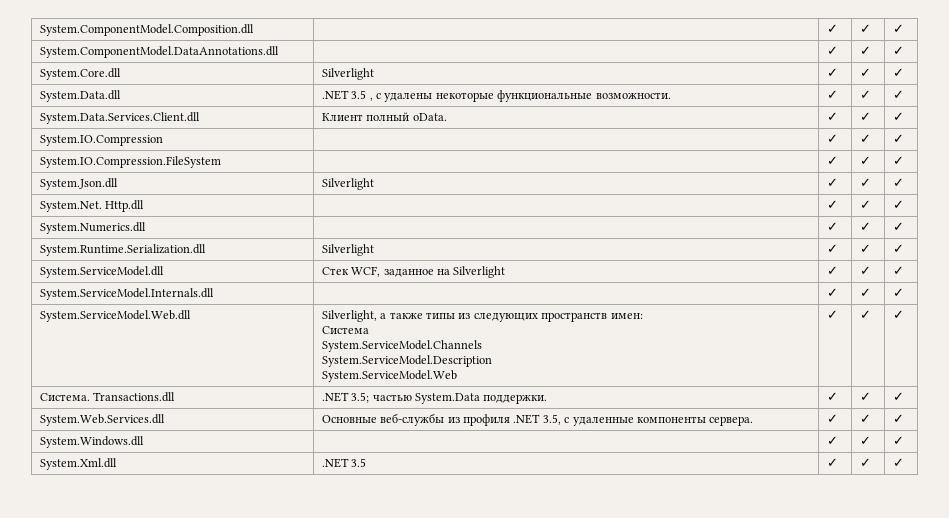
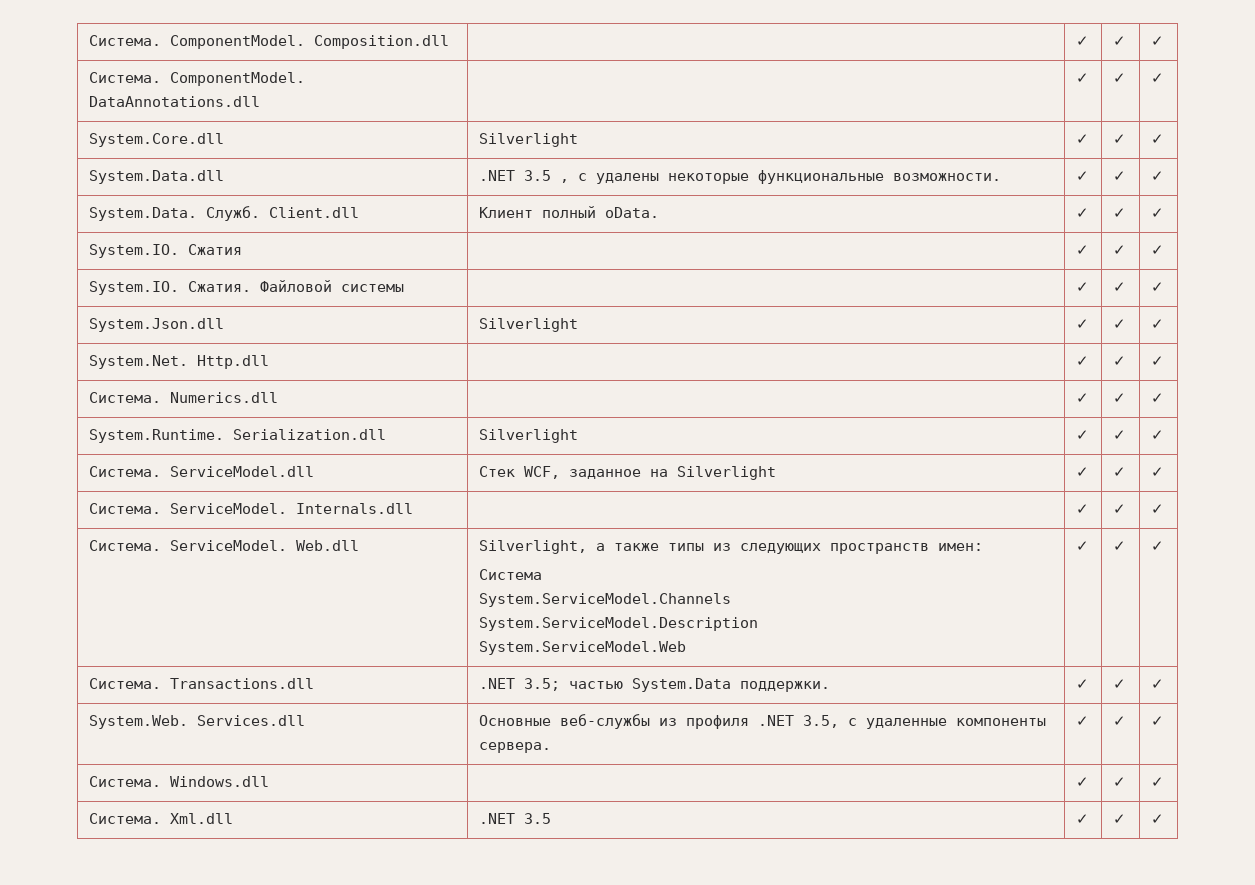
- System.ComponentModel.Composition.dll | | ✓ | ✓ | ✓
- System.ComponentModel.DataAnnotations.dll | | ✓ | ✓ | ✓
+ Система. ComponentModel. Composition.dll | | ✓ | ✓ | ✓
+ Система. ComponentModel. DataAnnotations.dll | | ✓ | ✓ | ✓
- System.Data.Services.Client.dll | Клиент полный oData. | ✓ | ✓ | ✓
+ System.Data. Служб. Client.dll | Клиент полный oData. | ✓ | ✓ | ✓
- System.IO.Compression | | ✓ | ✓ | ✓
- System.IO.Compression.FileSystem | | ✓ | ✓ | ✓
+ System.IO. Сжатия | | ✓ | ✓ | ✓
+ System.IO. Сжатия. Файловой системы | | ✓ | ✓ | ✓
- System.Numerics.dll | | ✓ | ✓ | ✓
- System.Runtime.Serialization.dll | Silverlight | ✓ | ✓ | ✓
- System.ServiceModel.dll | Стек WCF, заданное на Silverlight | ✓ | ✓ | ✓
+ Система. Numerics.dll | | ✓ | ✓ | ✓
+ System.Runtime. Serialization.dll | Silverlight | ✓ | ✓ | ✓
+ Система. ServiceModel.dll | Стек WCF, заданное на Silverlight | ✓ | ✓ | ✓
- System.ServiceModel.Internals.dll | | ✓ | ✓ | ✓
- System.ServiceModel.Web.dll | Silverlight, а также типы из следующих пространств имен:
+ Система. ServiceModel. Internals.dll | | ✓ | ✓ | ✓
+ Система. ServiceModel. Web.dll | Silverlight, а также типы из следующих пространств имен:
- System.Web.Services.dll | Основные веб-службы из профиля .NET 3.5, с удаленные компоненты сервера. | ✓ | ✓ | ✓
+ System.Web. Services.dll | Основные веб-службы из профиля .NET 3.5, с удаленные компоненты сервера. | ✓ | ✓ | ✓
- System.Windows.dll | | ✓ | ✓ | ✓
- System.Xml.dll | .NET 3.5 | ✓ | ✓ | ✓
+ Система. Windows.dll | | ✓ | ✓ | ✓
+ Система. Xml.dll | .NET 3.5 | ✓ | ✓ | ✓

